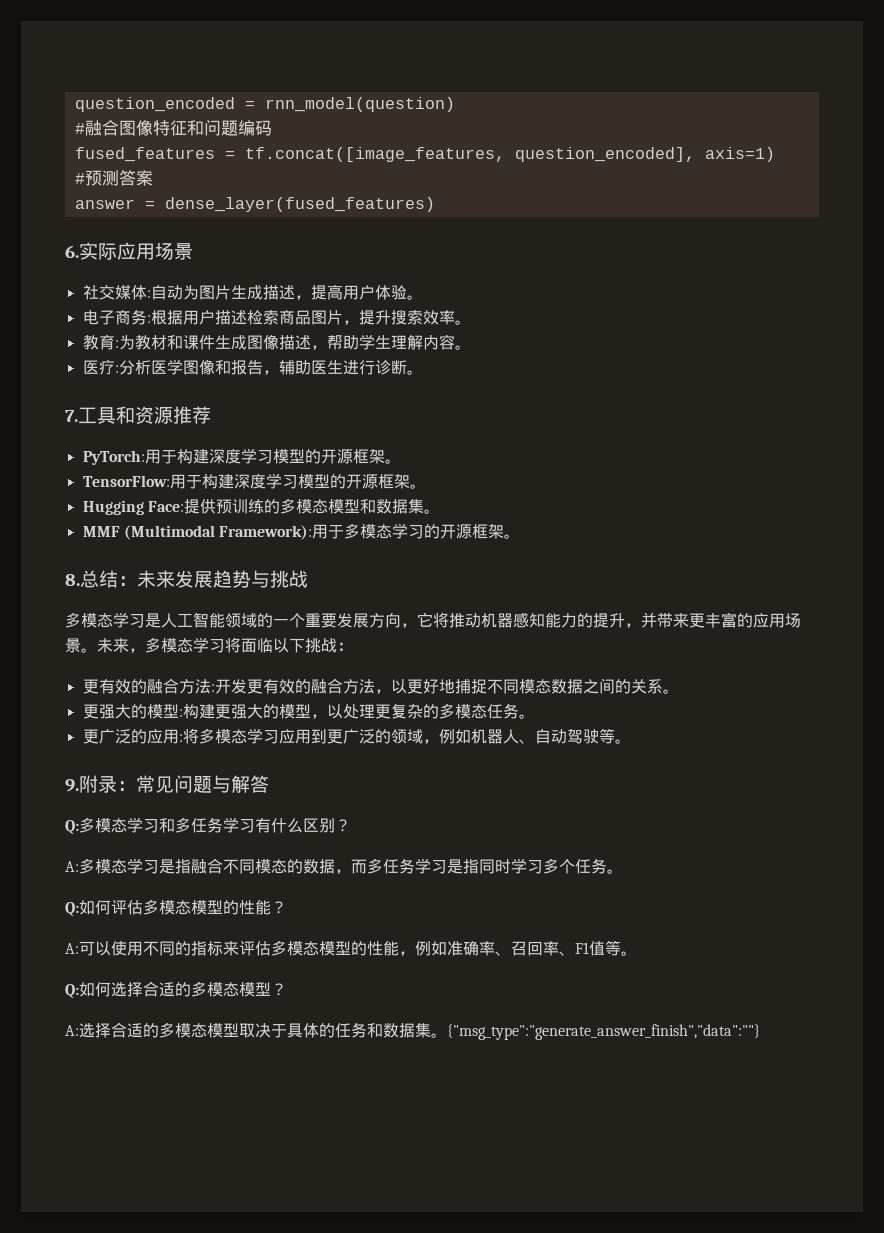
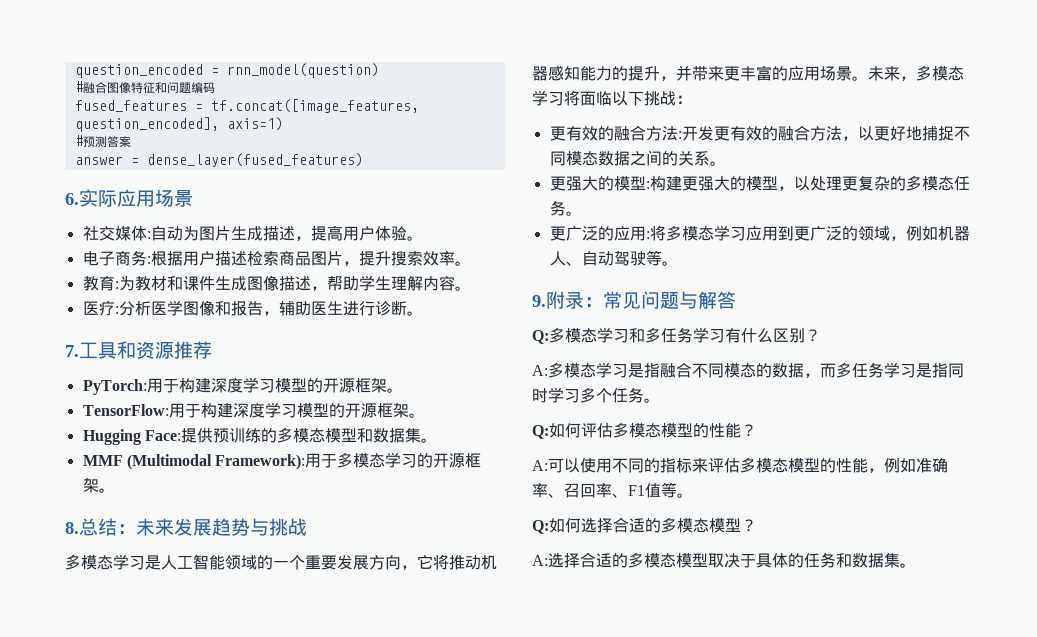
- {"msg_type":"generate_answer_finish","data":""}

